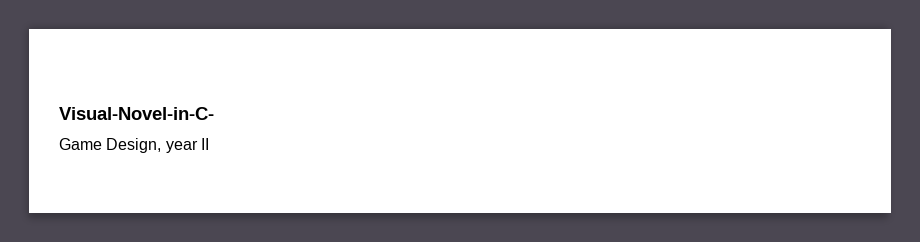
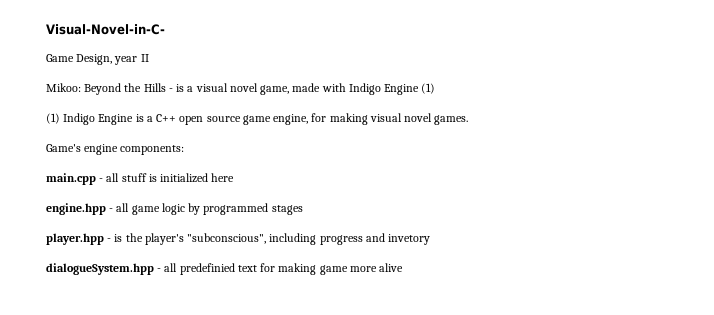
+ Mikoo: Beyond the Hills - is a visual novel game, made with Indigo Engine (1)
+ (1) Indigo Engine is a C++ open source game engine, for making visual novel games.
+ Game's engine components:
+ main.cpp - all stuff is initialized here
+ engine.hpp - all game logic by programmed stages
+ player.hpp - is the player's "subconscious", including progress and invetory
+ dialogueSystem.hpp - all predefinied text for making game more alive

